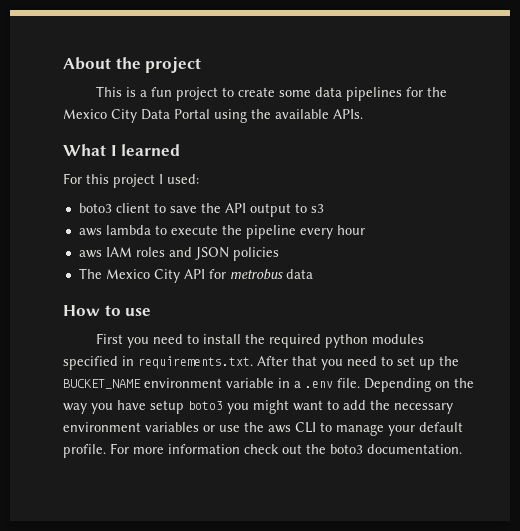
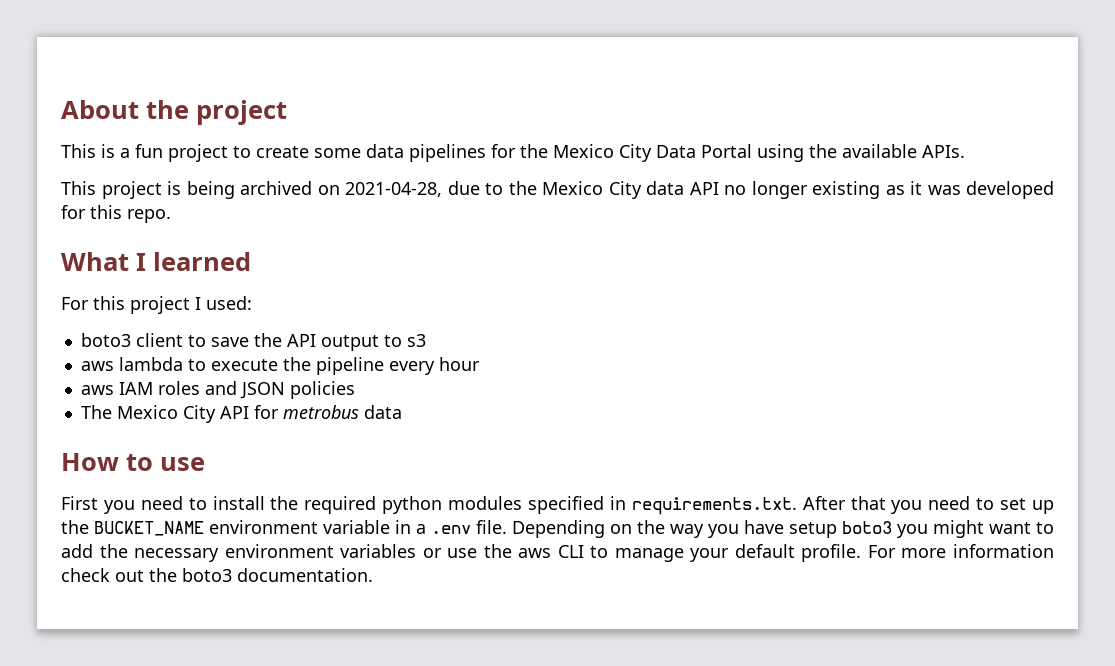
+ This project is being archived on 2021-04-28, due to the Mexico City data API no longer existing as it was developed for this repo.

